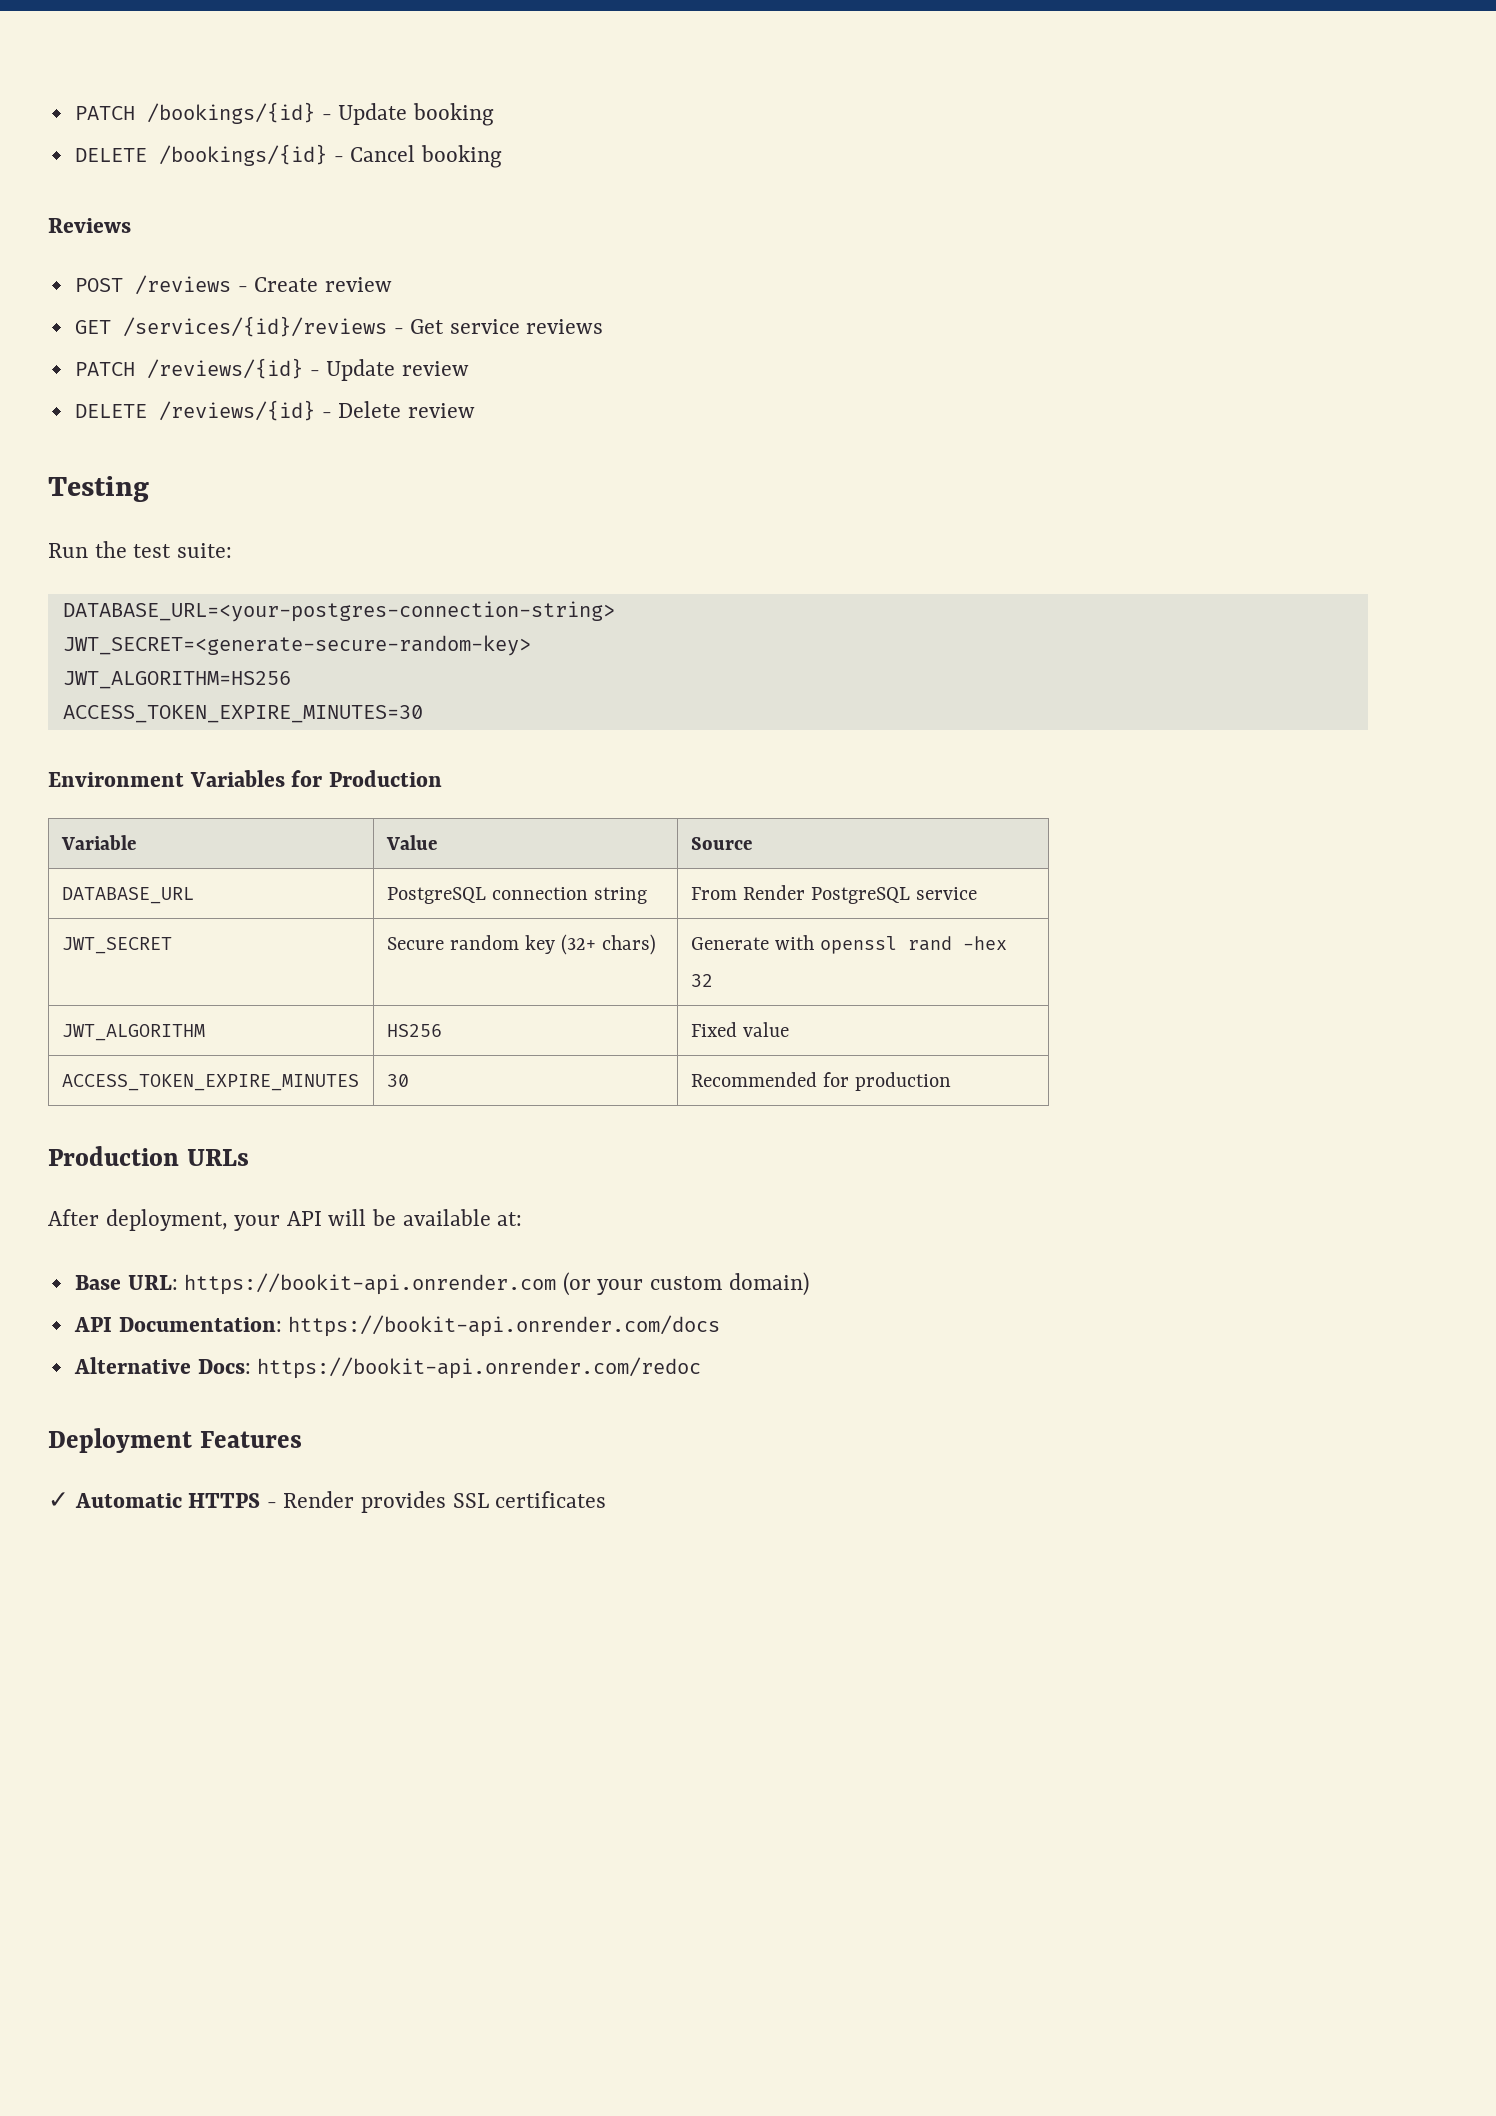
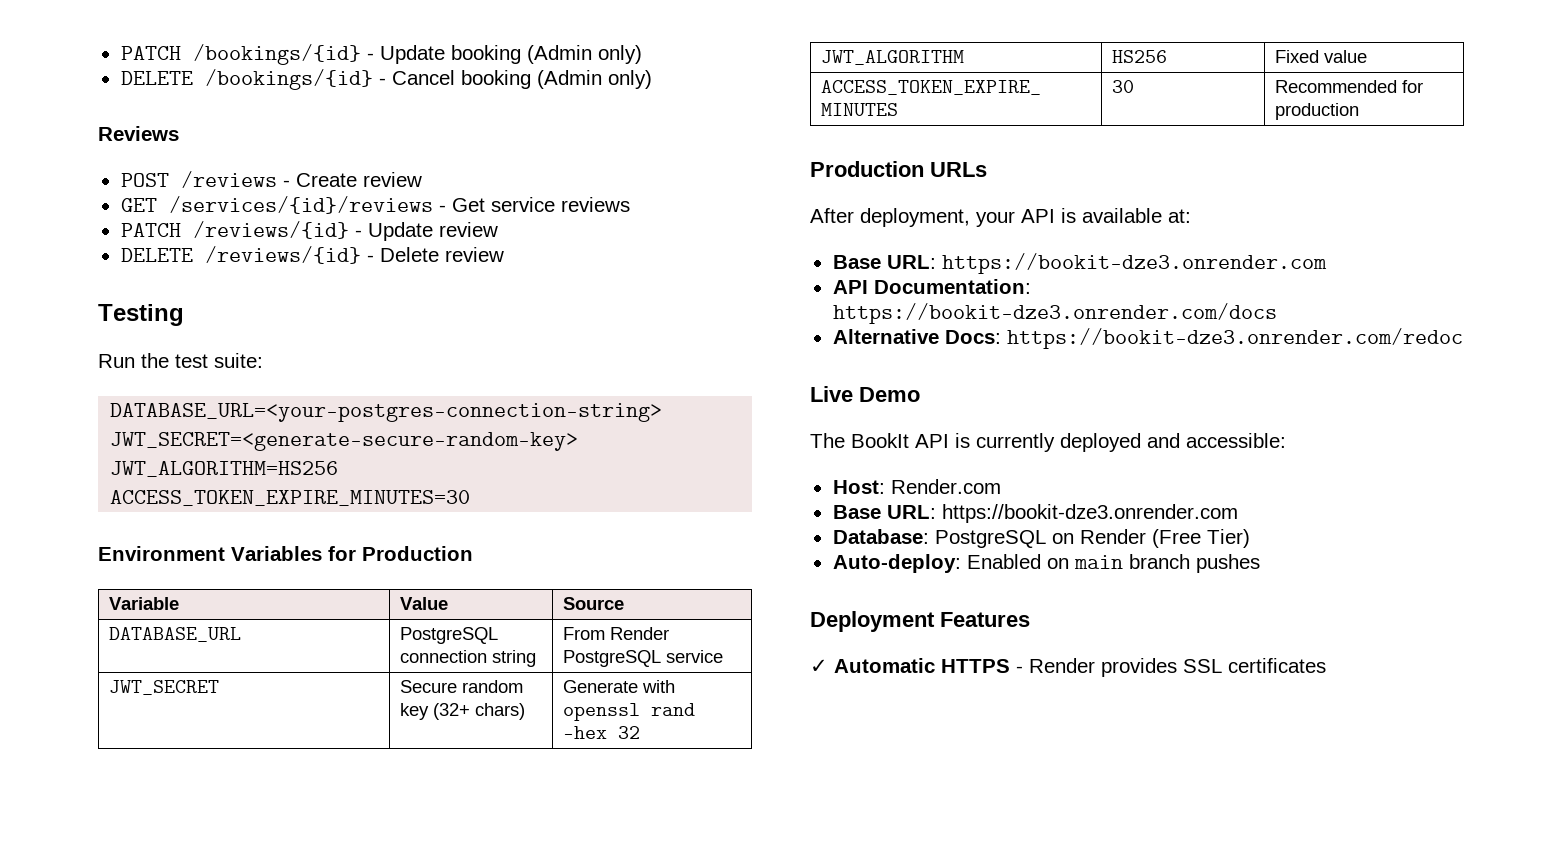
- PATCH /bookings/{id} - Update booking
+ PATCH /bookings/{id} - Update booking (Admin only)
- DELETE /bookings/{id} - Cancel booking
+ DELETE /bookings/{id} - Cancel booking (Admin only)
- After deployment, your API will be available at:
- Base URL: https://bookit-api.onrender.com (or your custom domain)
+ After deployment, your API is available at:
+ Base URL: https://bookit-dze3.onrender.com
- API Documentation: https://bookit-api.onrender.com/docs
+ API Documentation: https://bookit-dze3.onrender.com/docs
- Alternative Docs: https://bookit-api.onrender.com/redoc
+ Alternative Docs: https://bookit-dze3.onrender.com/redoc
+ Live Demo
+ The BookIt API is currently deployed and accessible:
+ Host: Render.com
+ Base URL: https://bookit-dze3.onrender.com
+ Database: PostgreSQL on Render (Free Tier)
+ Auto-deploy: Enabled on main branch pushes

